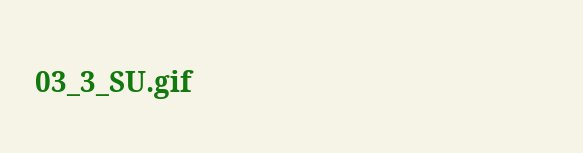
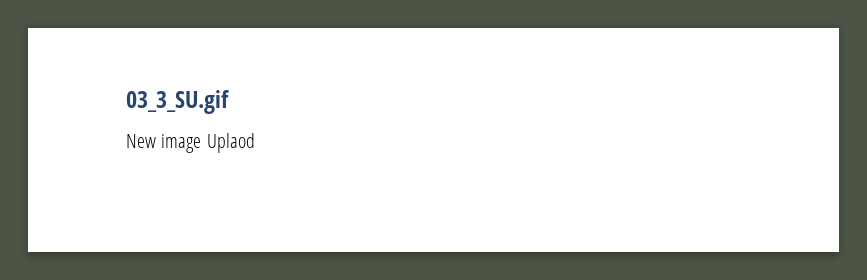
+ New image Uplaod

